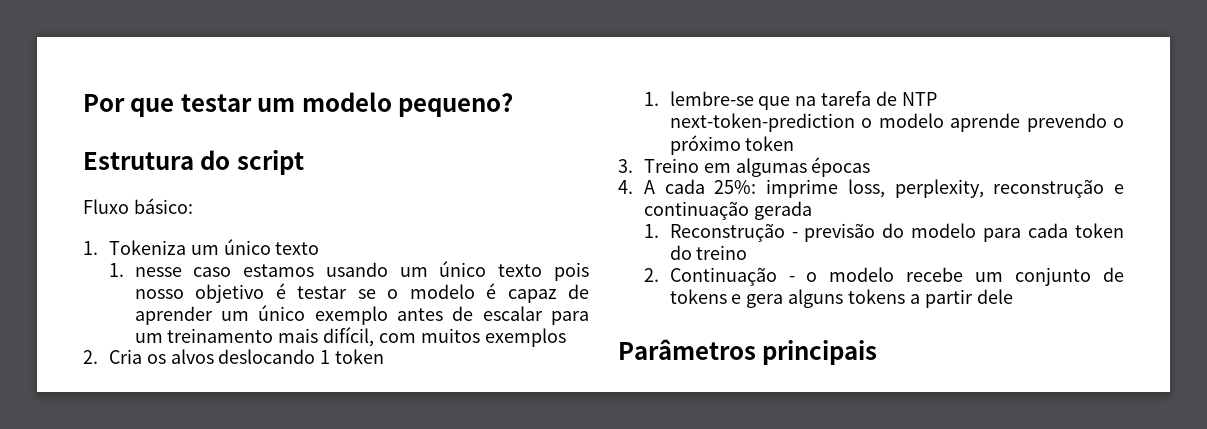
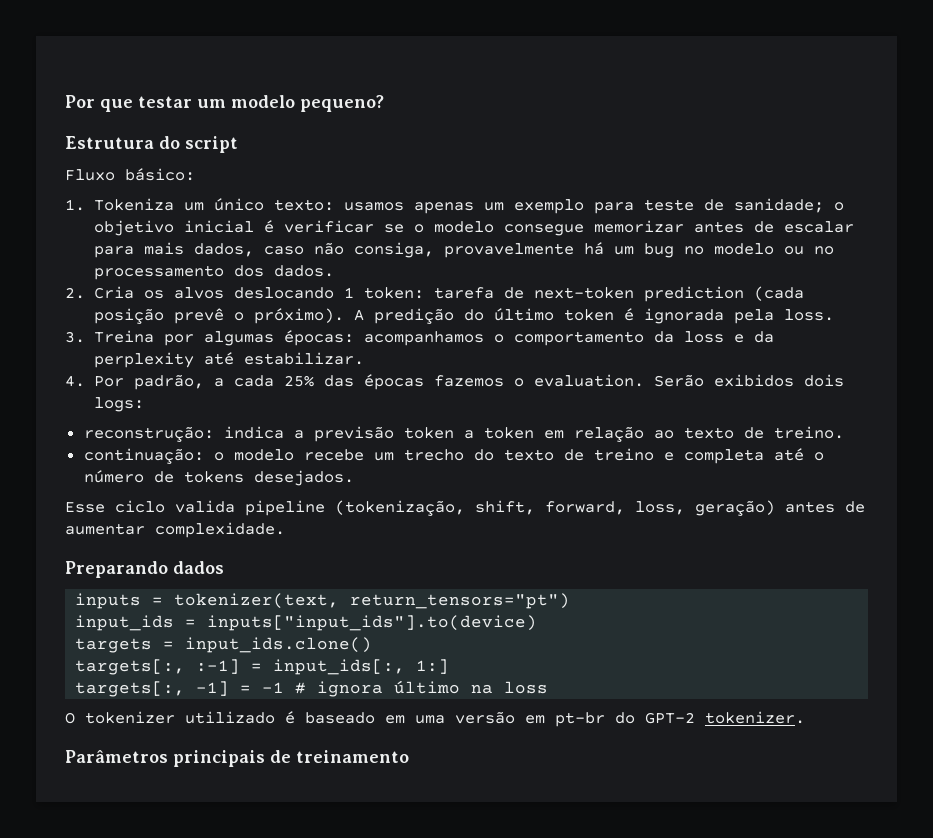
- 1. Tokeniza um único texto
- 1. nesse caso estamos usando um único texto pois nosso objetivo é testar se o modelo é capaz de aprender um único exemplo antes de escalar para um treinamento mais difícil, com muitos exemplos
+ 1. Tokeniza um único texto: usamos apenas um exemplo para teste de sanidade; o objetivo inicial é verificar se o modelo consegue memorizar antes de escalar para mais dados, caso não consiga, provavelmente há um bug no modelo ou no processamento dos dados.
- 2. Cria os alvos deslocando 1 token
- 1. lembre-se que na tarefa de NTP next-token-prediction o modelo aprende prevendo o próximo token
- 3. Treino em algumas épocas
- 4. A cada 25%: imprime loss, perplexity, reconstrução e continuação gerada
- 1. Reconstrução - previsão do modelo para cada token do treino
- 2. Continuação - o modelo recebe um conjunto de tokens e gera alguns tokens a partir dele
+ 2. Cria os alvos deslocando 1 token: tarefa de next-token prediction (cada posição prevê o próximo). A predição do último token é ignorada pela loss.
+ 3. Treina por algumas épocas: acompanhamos o comportamento da loss e da perplexity até estabilizar.
+ 4. Por padrão, a cada 25% das épocas fazemos o evaluation. Serão exibidos dois logs:
+ reconstrução: indica a previsão token a token em relação ao texto de treino.
+ continuação: o modelo recebe um trecho do texto de treino e completa até o número de tokens desejados.
+ Esse ciclo valida pipeline (tokenização, shift, forward, loss, geração) antes de aumentar complexidade.
+ Preparando dados
+ inputs = tokenizer(text, return_tensors="pt")
+ input_ids = inputs["input_ids"].to(device)
+ targets = input_ids.clone()
+ targets[:, :-1] = input_ids[:, 1:]
+ targets[:, -1] = -1 # ignora último na loss
+ O tokenizer utilizado é baseado em uma versão em pt-br do GPT-2 tokenizer.
- Parâmetros principais
+ Parâmetros principais de treinamento

